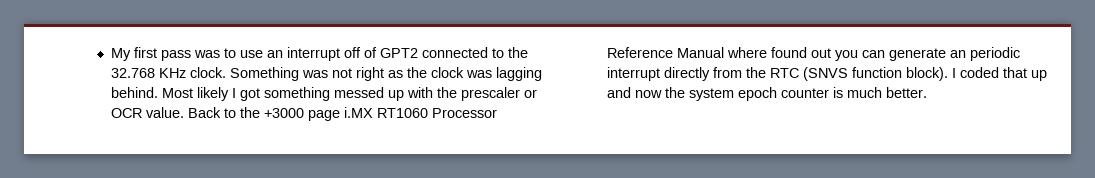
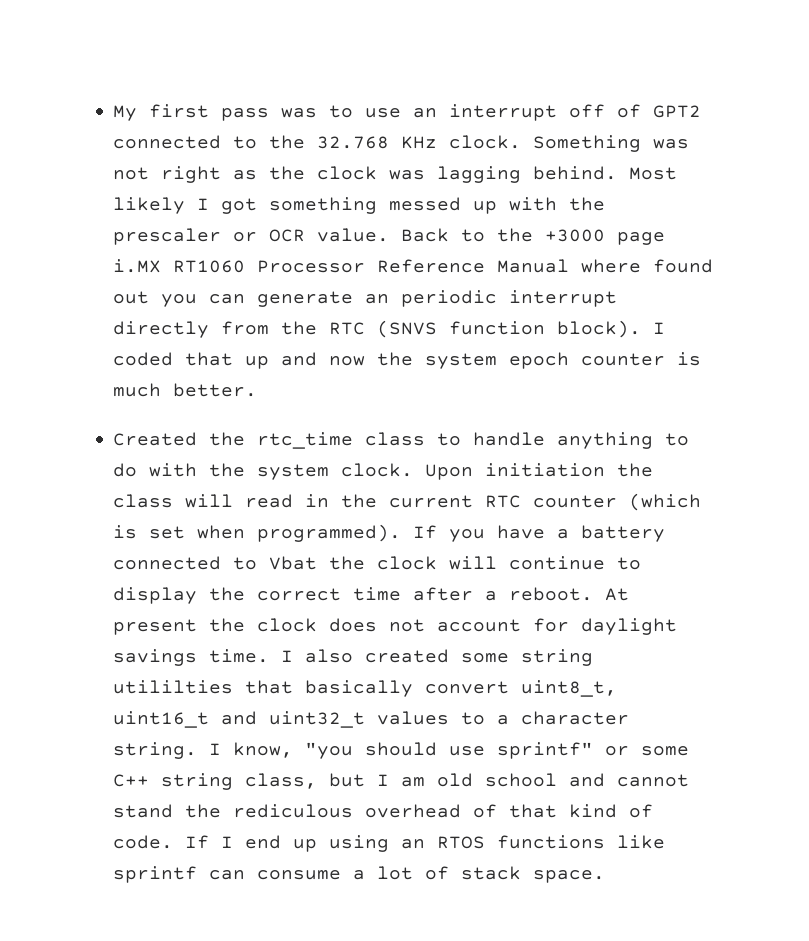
+ Created the rtc_time class to handle anything to do with the system clock. Upon initiation the class will read in the current RTC counter (which is set when programmed). If you have a battery connected to Vbat the clock will continue to display the correct time after a reboot. At present the clock does not account for daylight savings time. I also created some string utililties that basically convert uint8_t, uint16_t and uint32_t values to a character string. I know, "you should use sprintf" or some C++ string class, but I am old school and cannot stand the rediculous overhead of that kind of code. If I end up using an RTOS functions like sprintf can consume a lot of stack space.

